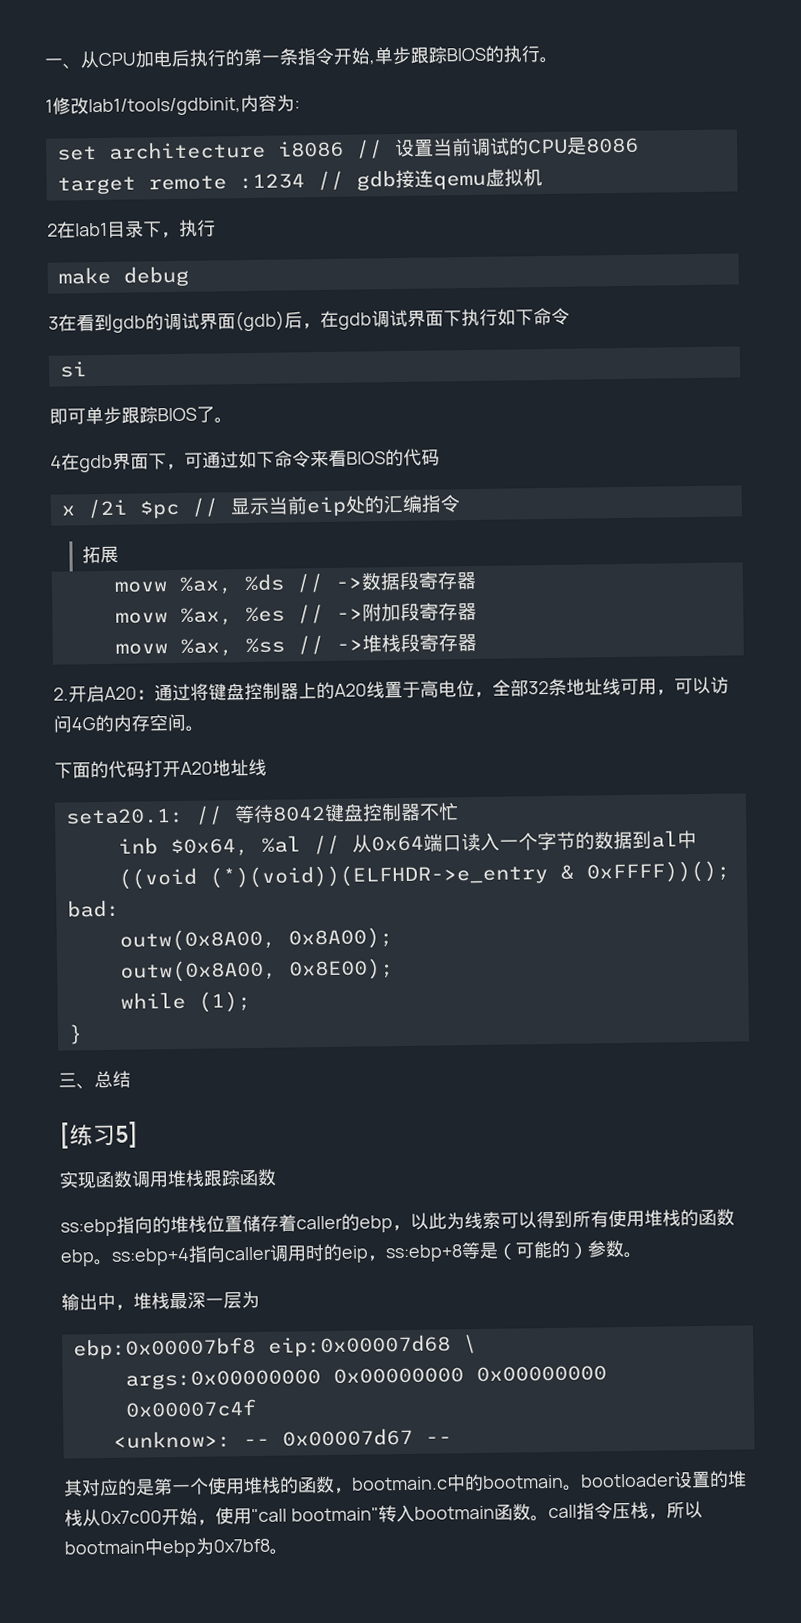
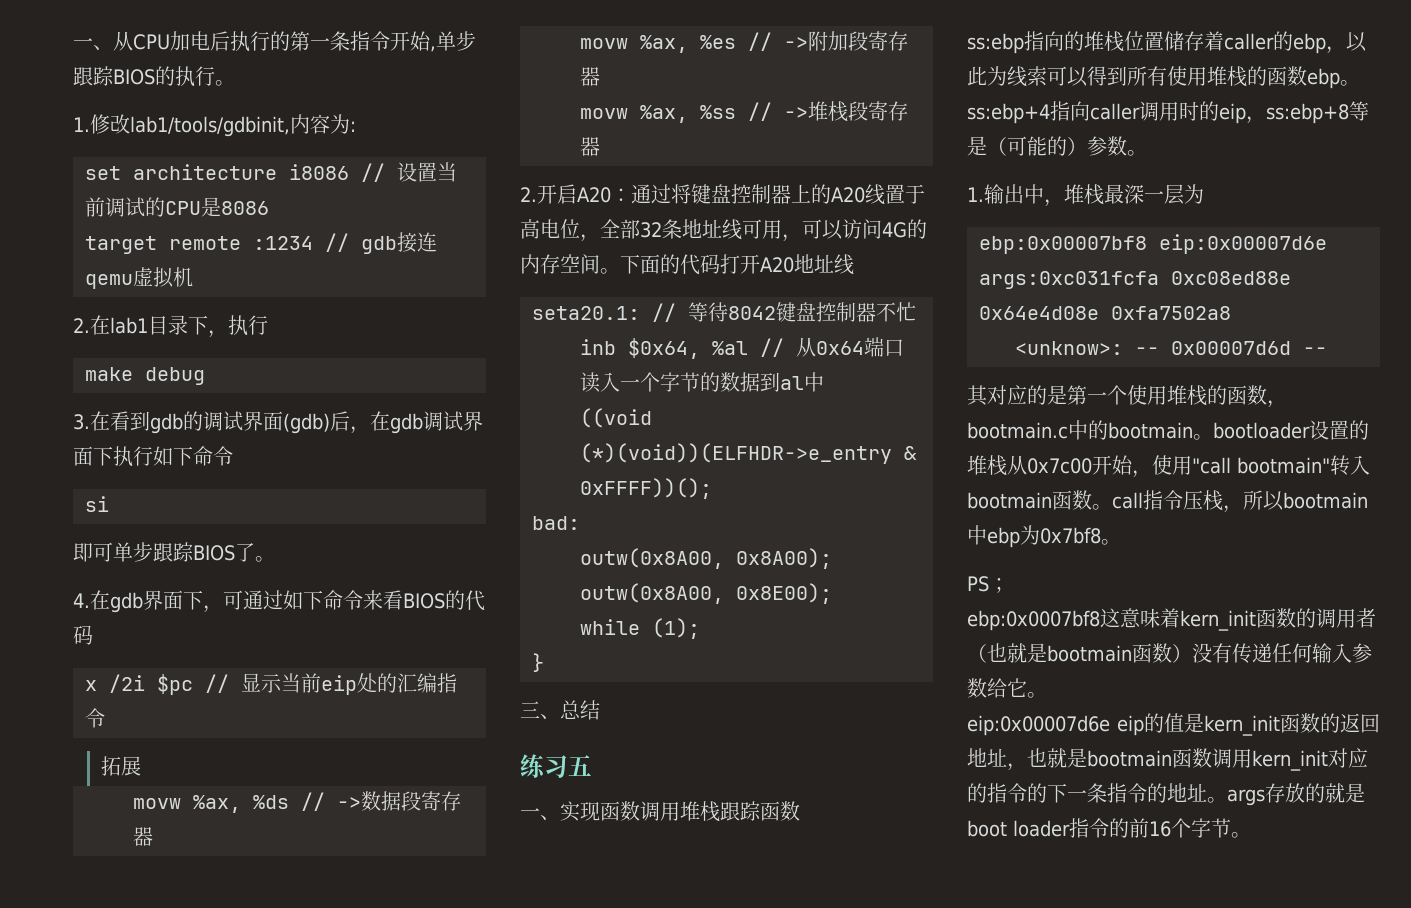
- 1修改lab1/tools/gdbinit,内容为:
+ 1.修改lab1/tools/gdbinit,内容为:
- 2在lab1目录下，执行
+ 2.在lab1目录下，执行
- 3在看到gdb的调试界面(gdb)后，在gdb调试界面下执行如下命令
+ 3.在看到gdb的调试界面(gdb)后，在gdb调试界面下执行如下命令
- 4在gdb界面下，可通过如下命令来看BIOS的代码
+ 4.在gdb界面下，可通过如下命令来看BIOS的代码
- 2.开启A20：通过将键盘控制器上的A20线置于高电位，全部32条地址线可用，可以访问4G的内存空间。
- 下面的代码打开A20地址线
+ 2.开启A20：通过将键盘控制器上的A20线置于高电位，全部32条地址线可用，可以访问4G的内存空间。下面的代码打开A20地址线
- [练习5]
- 实现函数调用堆栈跟踪函数
+ 练习五
+ 一、实现函数调用堆栈跟踪函数
- 输出中，堆栈最深一层为
+ 1.输出中，堆栈最深一层为
- ebp:0x00007bf8 eip:0x00007d68 \
- args:0x00000000 0x00000000 0x00000000 0x00007c4f
+ ebp:0x00007bf8 eip:0x00007d6e args:0xc031fcfa 0xc08ed88e 0x64e4d08e 0xfa7502a8
- <unknow>: -- 0x00007d67 --
+ <unknow>: -- 0x00007d6d --
+ PS；
+ ebp:0x0007bf8这意味着kern_init函数的调用者（也就是bootmain函数）没有传递任何输入参数给它。
+ eip:0x00007d6e eip的值是kern_init函数的返回地址，也就是bootmain函数调用kern_init对应的指令的下一条指令的地址。args存放的就是boot loader指令的前16个字节。

